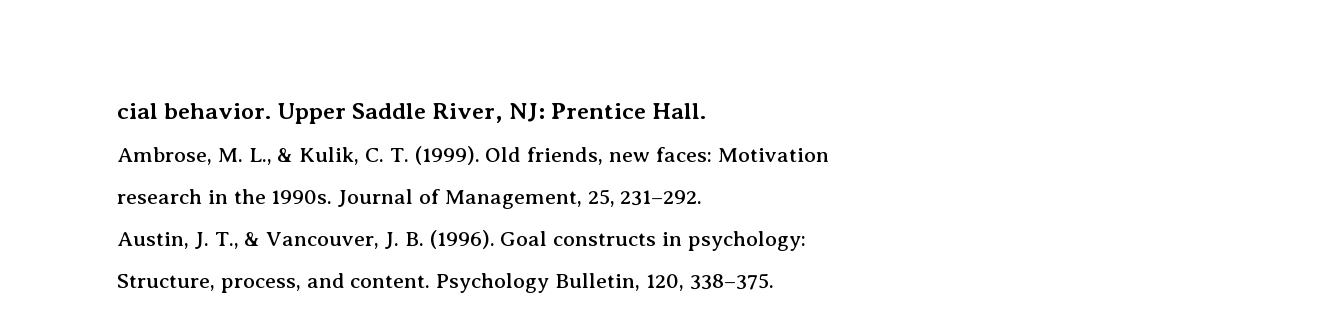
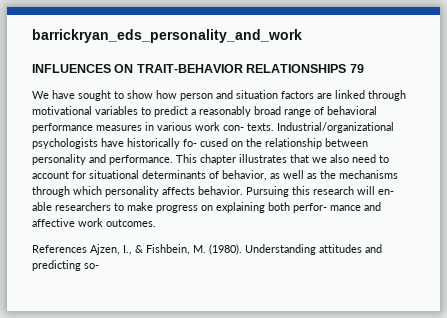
- cial behavior. Upper Saddle River, NJ: Prentice Hall.
- Ambrose, M. L., & Kulik, C. T. (1999). Old friends, new faces: Motivation
- research in the 1990s. Journal of Management, 25, 231–292.
- Austin, J. T., & Vancouver, J. B. (1996). Goal constructs in psychology:
- Structure, process, and content. Psychology Bulletin, 120, 338–375.
+ barrickryan_eds_personality_and_work
+ INFLUENCES ON TRAIT-BEHAVIOR RELATIONSHIPS 79
+ We have sought to show how person and situation factors are linked through motivational variables to predict a reasonably broad range of behavioral performance measures in various work con- texts. Industrial/organizational psychologists have historically fo- cused on the relationship between personality and performance. This chapter illustrates that we also need to account for situational determinants of behavior, as well as the mechanisms through which personality affects behavior. Pursuing this research will en- able researchers to make progress on explaining both perfor- mance and affective work outcomes.
+ References Ajzen, I., & Fishbein, M. (1980). Understanding attitudes and predicting so-

